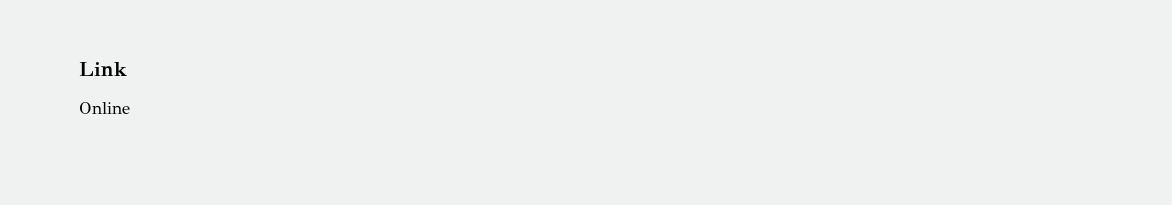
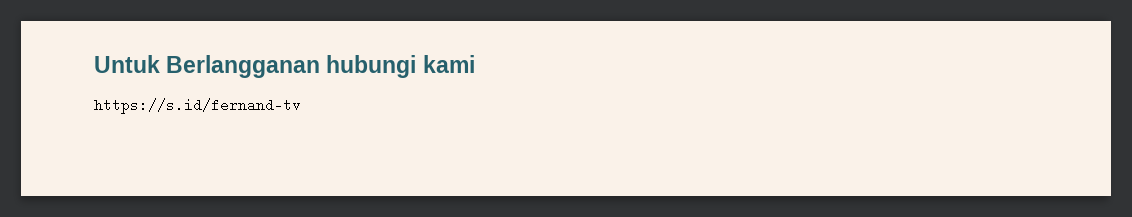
- Link
- Online
+ Untuk Berlangganan hubungi kami
+ https://s.id/fernand-tv

